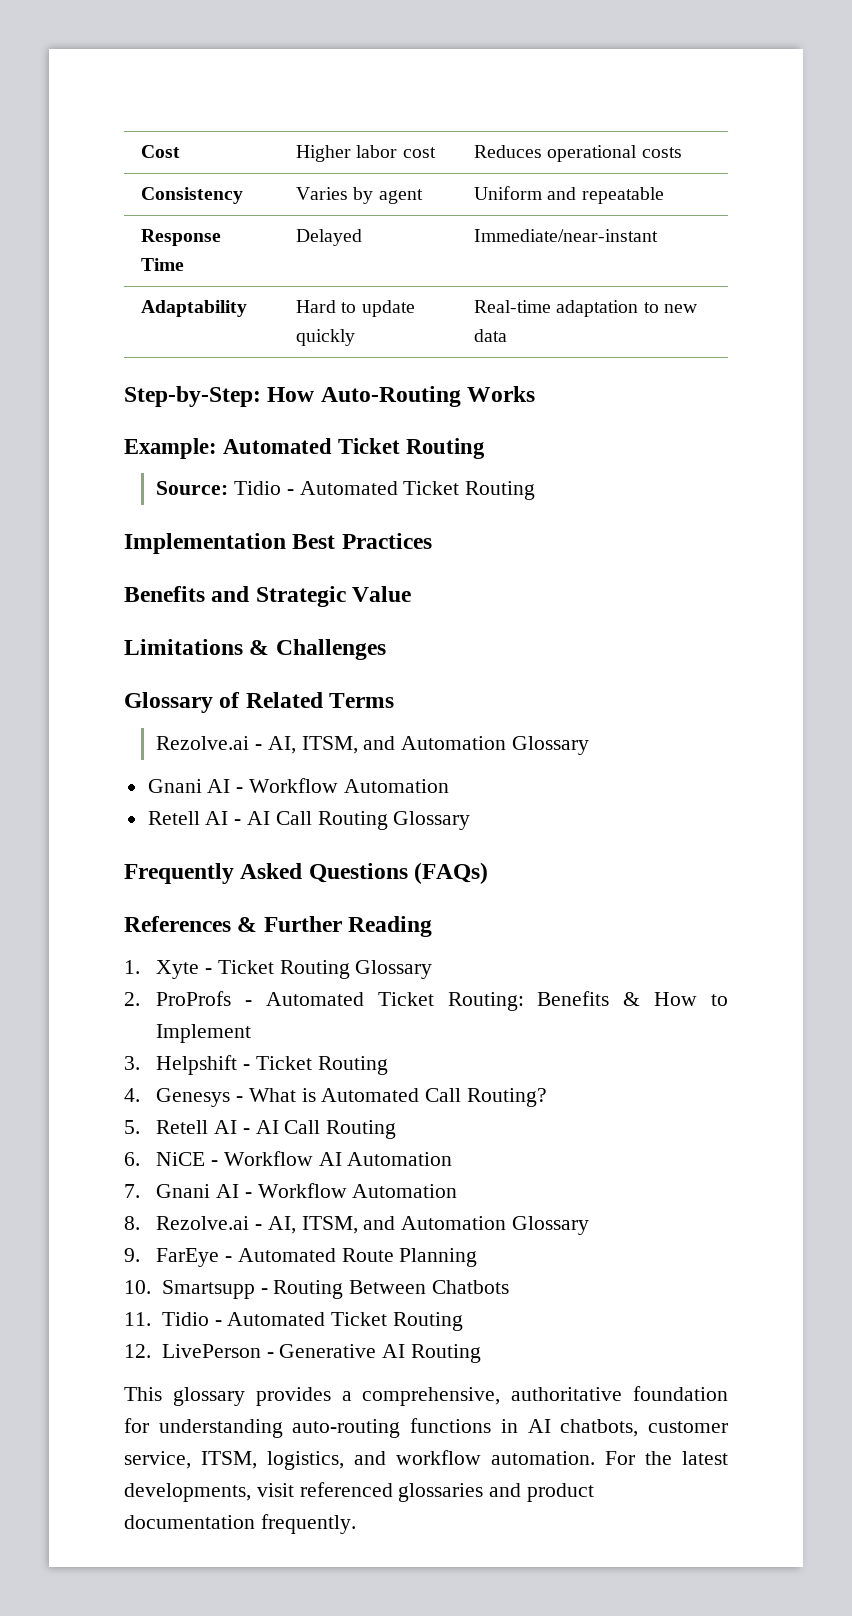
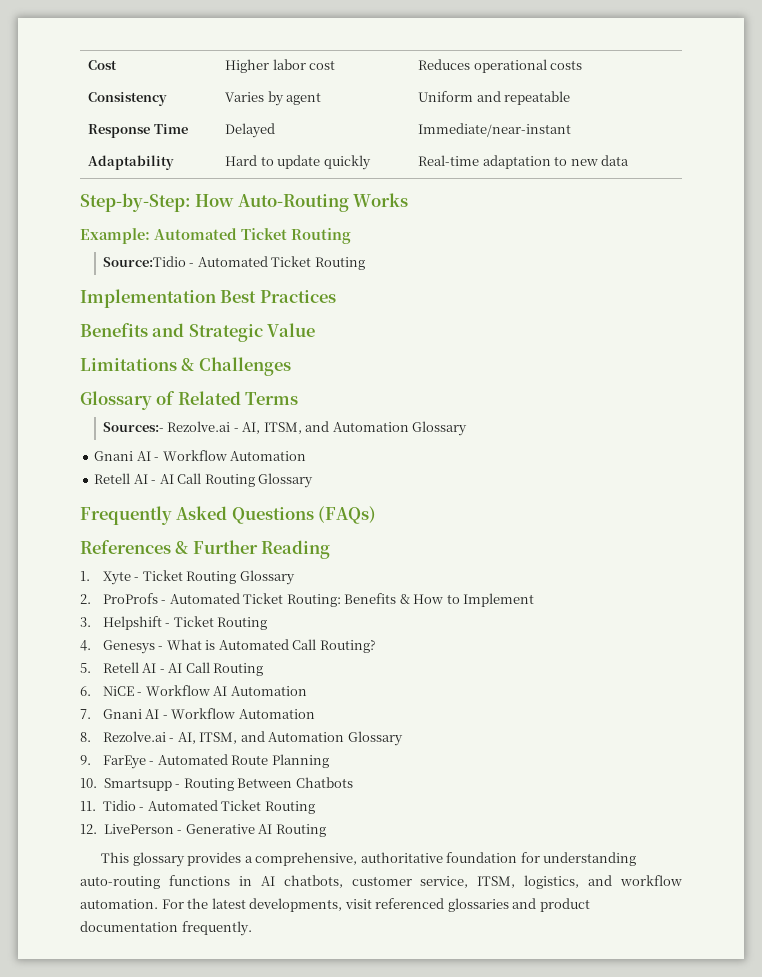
- Source: Tidio - Automated Ticket Routing
+ Source:Tidio - Automated Ticket Routing
  Glossary of Related Terms
- Rezolve.ai - AI, ITSM, and Automation Glossary
+ Sources:- Rezolve.ai - AI, ITSM, and Automation Glossary

